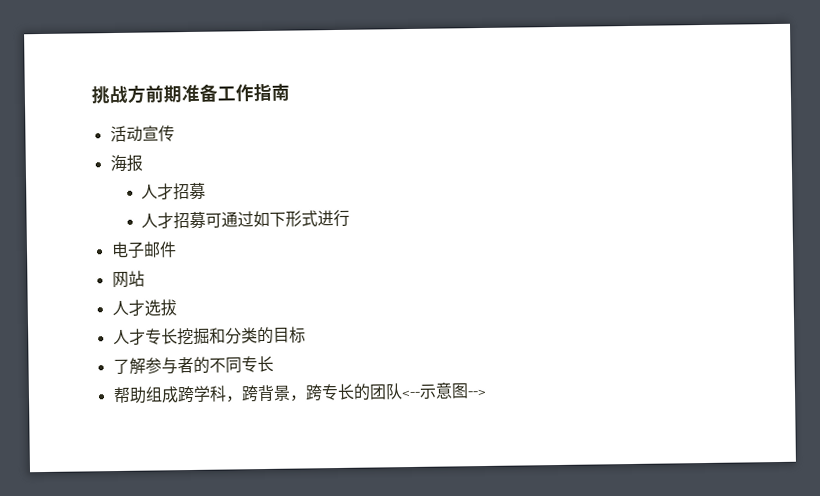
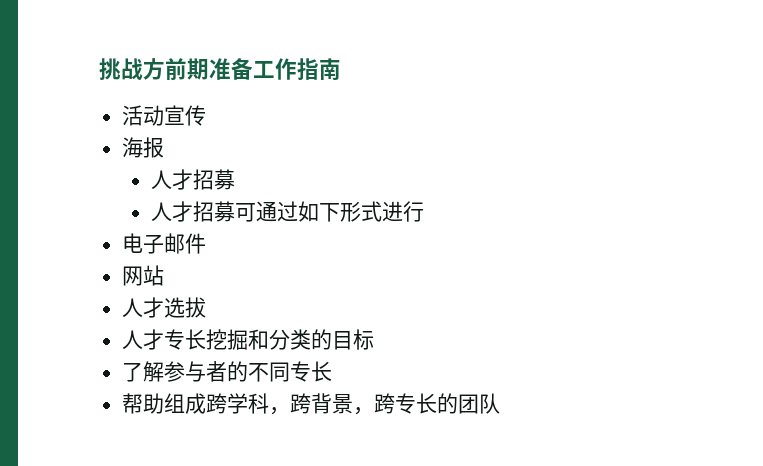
- 帮助组成跨学科，跨背景，跨专长的团队<--示意图-->
+ 帮助组成跨学科，跨背景，跨专长的团队

